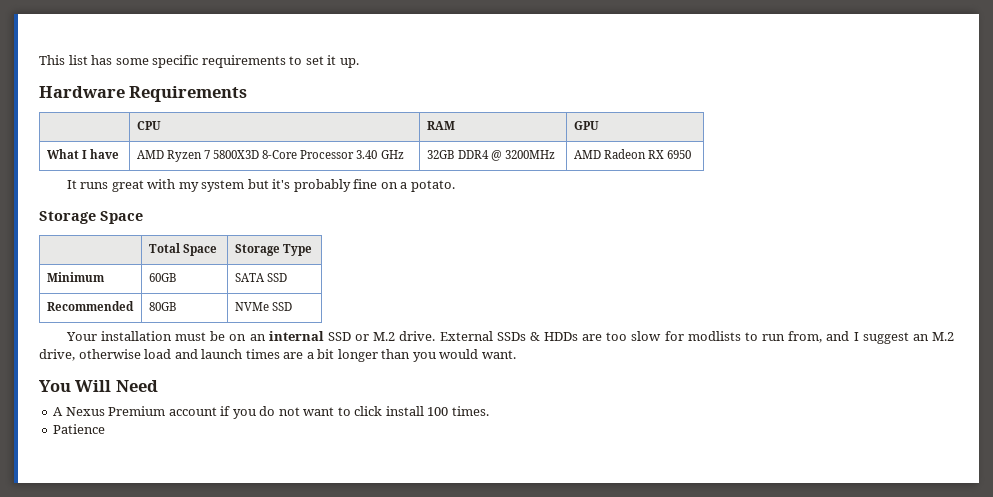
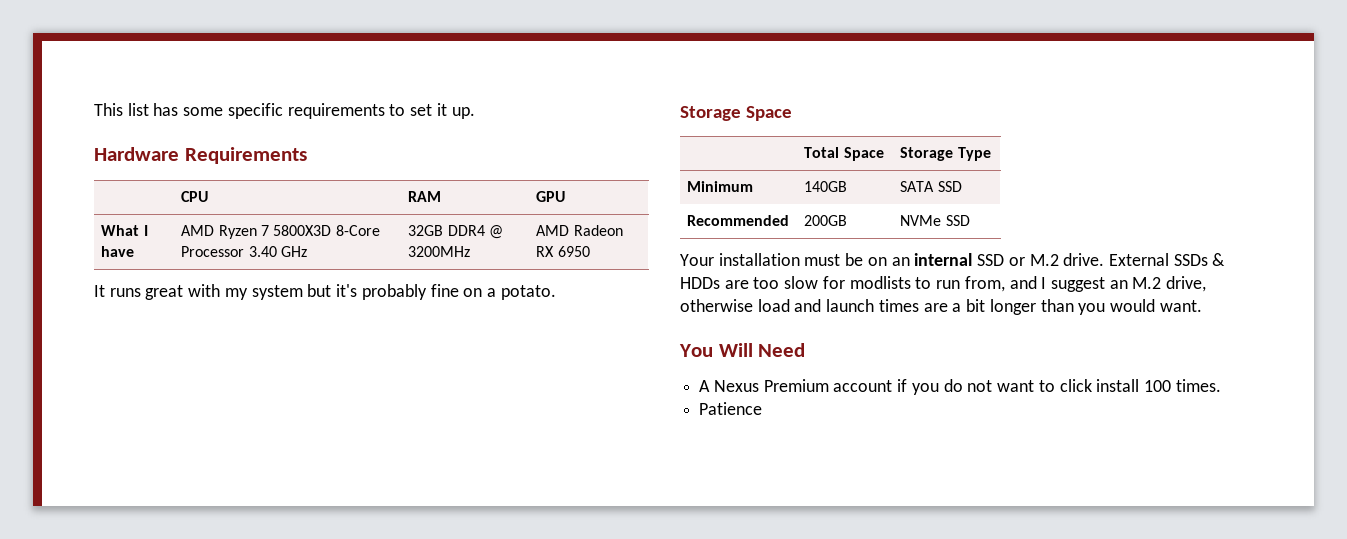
- Minimum | 60GB | SATA SSD
+ Minimum | 140GB | SATA SSD
- Recommended | 80GB | NVMe SSD
+ Recommended | 200GB | NVMe SSD

